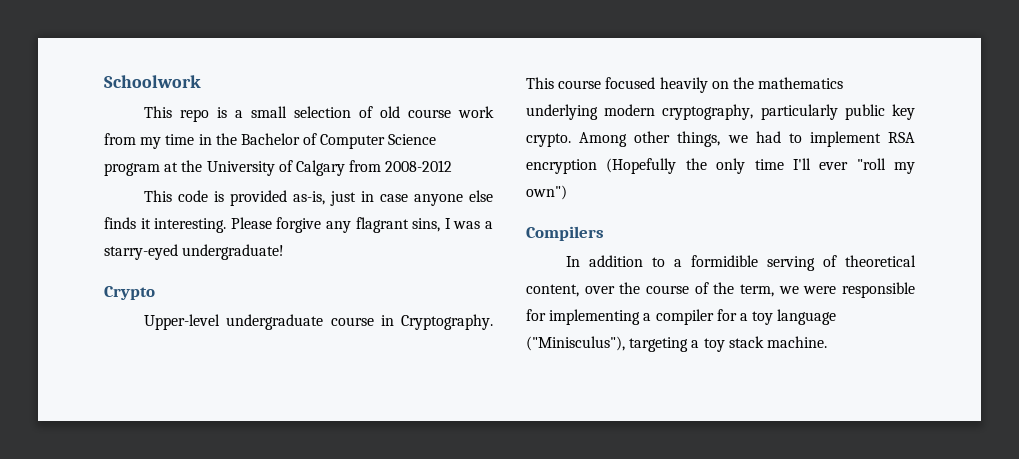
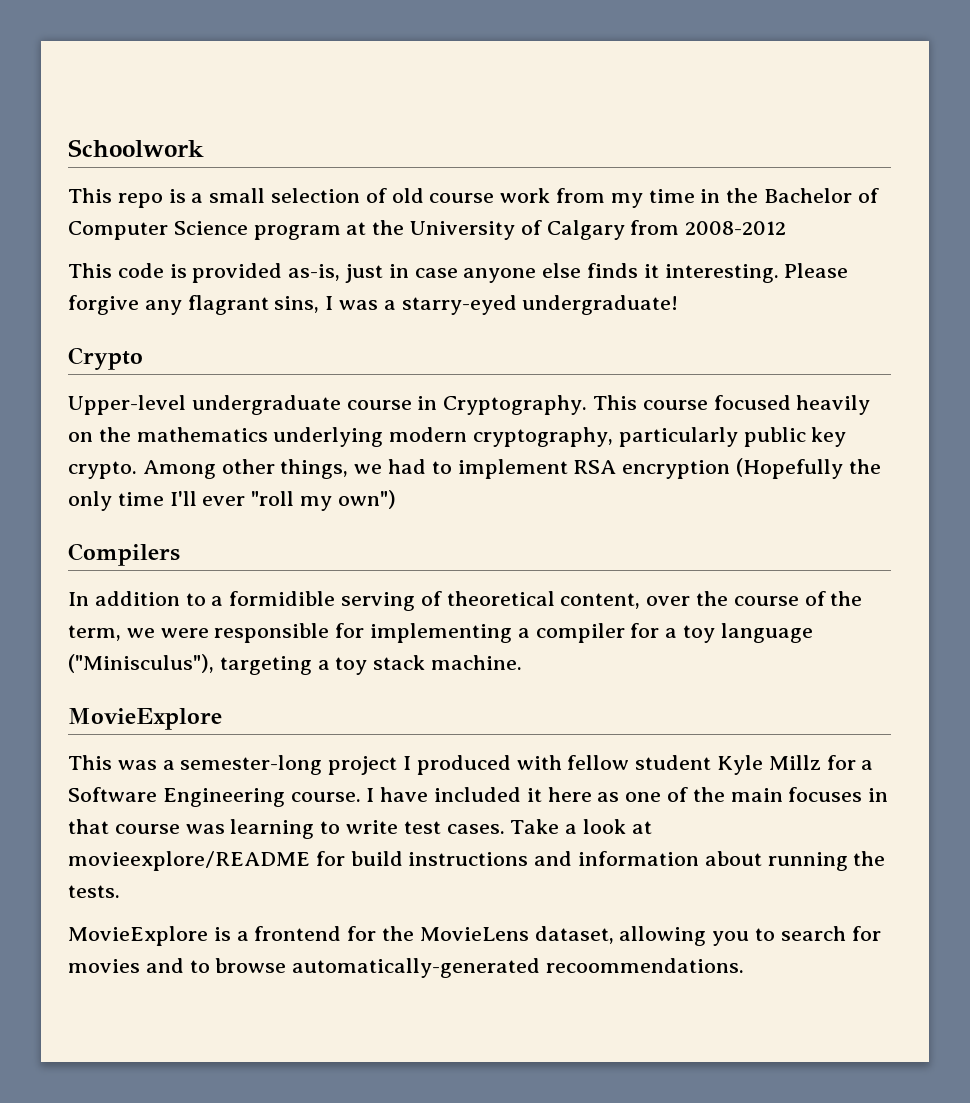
  In addition to a formidible serving of theoretical content, over the course of the term, we were responsible for implementing a compiler for a toy language ("Minisculus"), targeting a toy stack machine.
+ MovieExplore
+ This was a semester-long project I produced with fellow student Kyle Millz for a Software Engineering course. I have included it here as one of the main focuses in that course was learning to write test cases. Take a look at movieexplore/README for build instructions and information about running the tests.
+ MovieExplore is a frontend for the MovieLens dataset, allowing you to search for movies and to browse automatically-generated recoommendations.

